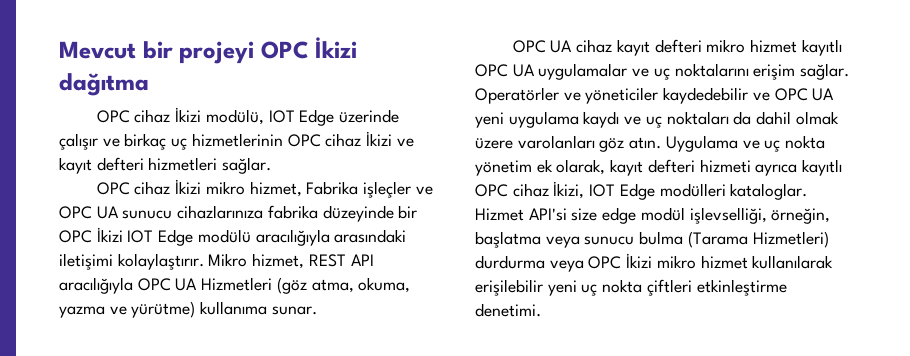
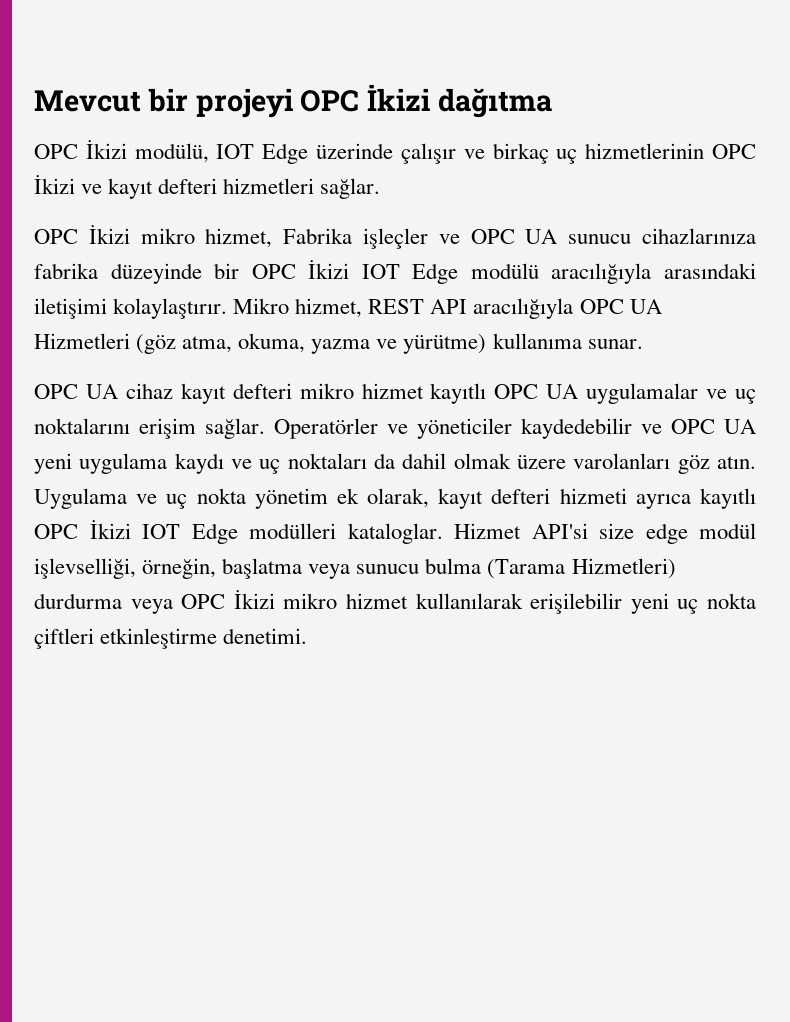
- OPC cihaz İkizi modülü, IOT Edge üzerinde çalışır ve birkaç uç hizmetlerinin OPC cihaz İkizi ve kayıt defteri hizmetleri sağlar.
+ OPC İkizi modülü, IOT Edge üzerinde çalışır ve birkaç uç hizmetlerinin OPC İkizi ve kayıt defteri hizmetleri sağlar.
- OPC cihaz İkizi mikro hizmet, Fabrika işleçler ve OPC UA sunucu cihazlarınıza fabrika düzeyinde bir OPC İkizi IOT Edge modülü aracılığıyla arasındaki iletişimi kolaylaştırır.
+ OPC İkizi mikro hizmet, Fabrika işleçler ve OPC UA sunucu cihazlarınıza fabrika düzeyinde bir OPC İkizi IOT Edge modülü aracılığıyla arasındaki iletişimi kolaylaştırır.
- Uygulama ve uç nokta yönetim ek olarak, kayıt defteri hizmeti ayrıca kayıtlı OPC cihaz İkizi, IOT Edge modülleri kataloglar.
+ Uygulama ve uç nokta yönetim ek olarak, kayıt defteri hizmeti ayrıca kayıtlı OPC İkizi IOT Edge modülleri kataloglar.

